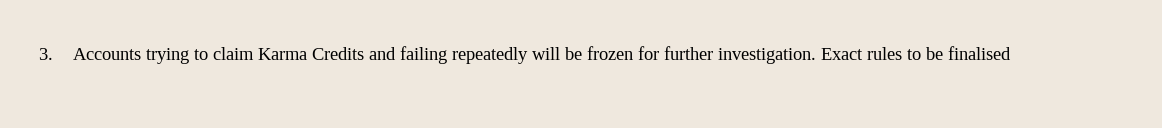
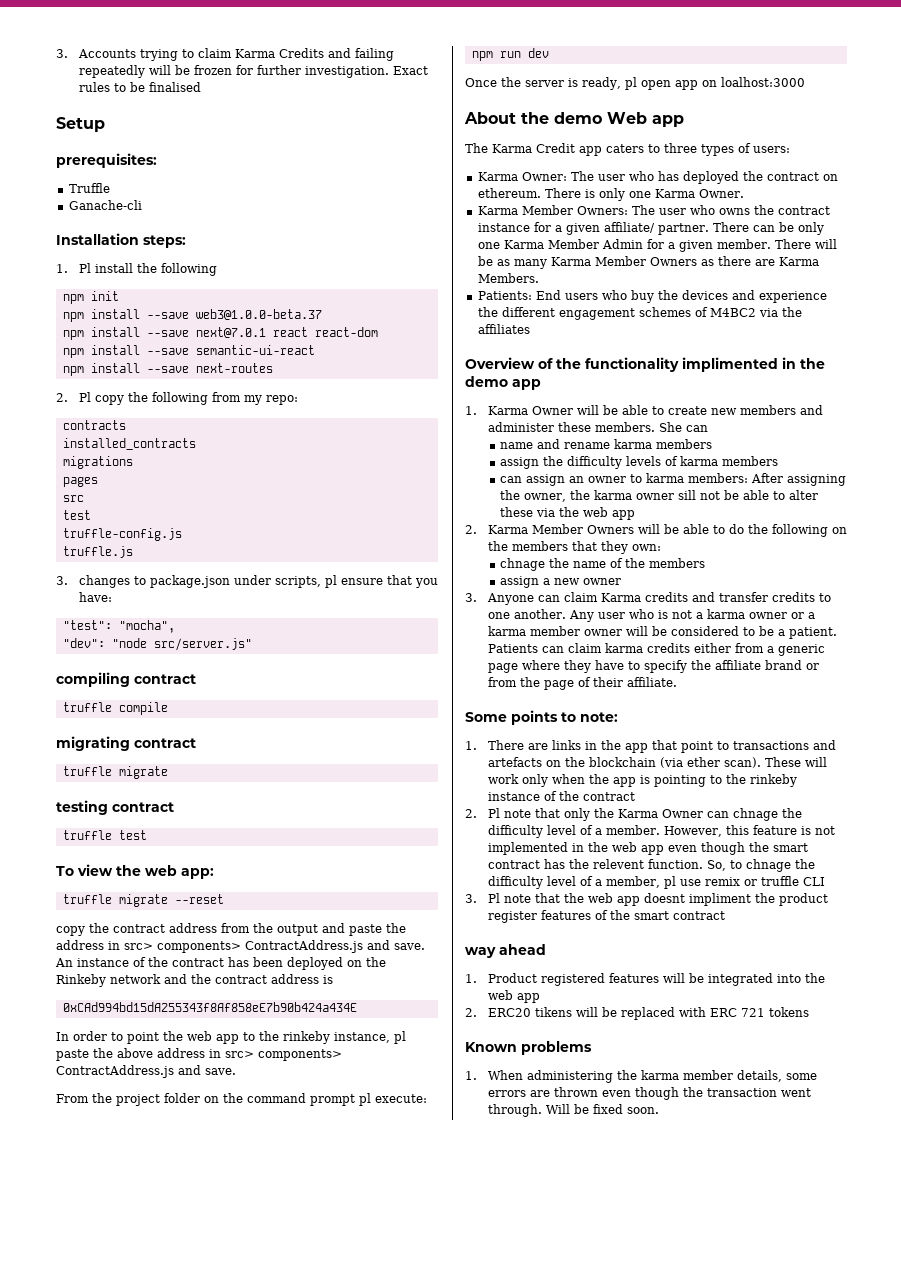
+ Setup
+ prerequisites:
+ Truffle
+ Ganache-cli
+ Installation steps:
+ 1. Pl install the following
+ npm init
+ npm install --save web3@1.0.0-beta.37
+ npm install --save next@7.0.1 react react-dom
+ npm install --save semantic-ui-react
+ npm install --save next-routes
+ 2. Pl copy the following from my repo:
+ contracts
+ installed_contracts
+ migrations
+ pages
+ src
+ test
+ truffle-config.js
+ truffle.js
+ 3. changes to package.json under scripts, pl ensure that you have:
+ "test": "mocha",
+ "dev": "node src/server.js"
+ compiling contract
+ truffle compile
+ migrating contract
+ truffle migrate
+ testing contract
+ truffle test
+ To view the web app:
+ truffle migrate --reset
+ copy the contract address from the output and paste the address in src> components> ContractAddress.js and save. An instance of the contract has been deployed on the Rinkeby network and the contract address is
+ 0xCAd994bd15dA255343f8Af858eE7b90b424a434E
+ In order to point the web app to the rinkeby instance, pl paste the above address in src> components> ContractAddress.js and save.
+ From the project folder on the command prompt pl execute:
+ npm run dev
+ Once the server is ready, pl open app on loalhost:3000
+ About the demo Web app
+ The Karma Credit app caters to three types of users:
+ Karma Owner: The user who has deployed the contract on ethereum. There is only one Karma Owner.
+ Karma Member Owners: The user who owns the contract instance for a given affiliate/ partner. There can be only one Karma Member Admin for a given member. There will be as many Karma Member Owners as there are Karma Members.
+ Patients: End users who buy the devices and experience the different engagement schemes of M4BC2 via the affiliates
+ Overview of the functionality implimented in the demo app
+ 1. Karma Owner will be able to create new members and administer these members. She can
+ name and rename karma members
+ assign the difficulty levels of karma members
+ can assign an owner to karma members: After assigning the owner, the karma owner sill not be able to alter these via the web app
+ 2. Karma Member Owners will be able to do the following on the members that they own:
+ chnage the name of the members
+ assign a new owner
+ 3. Anyone can claim Karma credits and transfer credits to one another. Any user who is not a karma owner or a karma member owner will be considered to be a patient. Patients can claim karma credits either from a generic page where they have to specify the affiliate brand or from the page of their affiliate.
+ Some points to note:
+ 1. There are links in the app that point to transactions and artefacts on the blockchain (via ether scan). These will work only when the app is pointing to the rinkeby instance of the contract
+ 2. Pl note that only the Karma Owner can chnage the difficulty level of a member. However, this feature is not implemented in the web app even though the smart contract has the relevent function. So, to chnage the difficulty level of a member, pl use remix or truffle CLI
+ 3. Pl note that the web app doesnt impliment the product register features of the smart contract
+ way ahead
+ 1. Product registered features will be integrated into the web app
+ 2. ERC20 tikens will be replaced with ERC 721 tokens
+ Known problems
+ 1. When administering the karma member details, some errors are thrown even though the transaction went through. Will be fixed soon.

